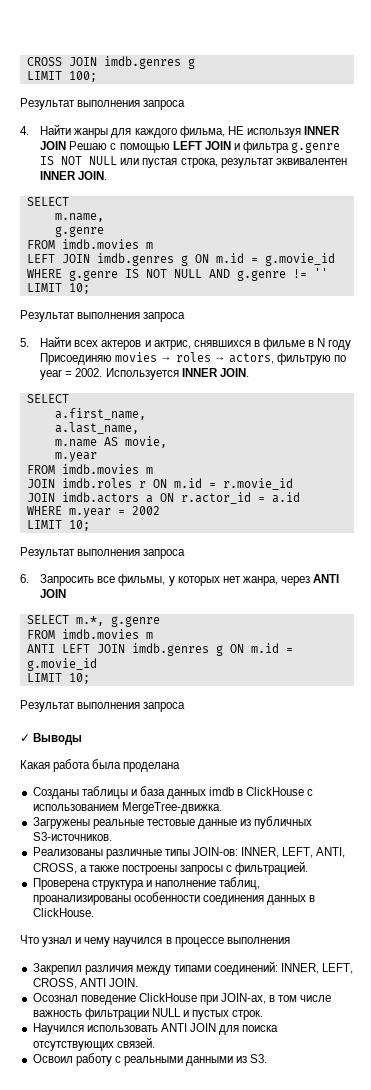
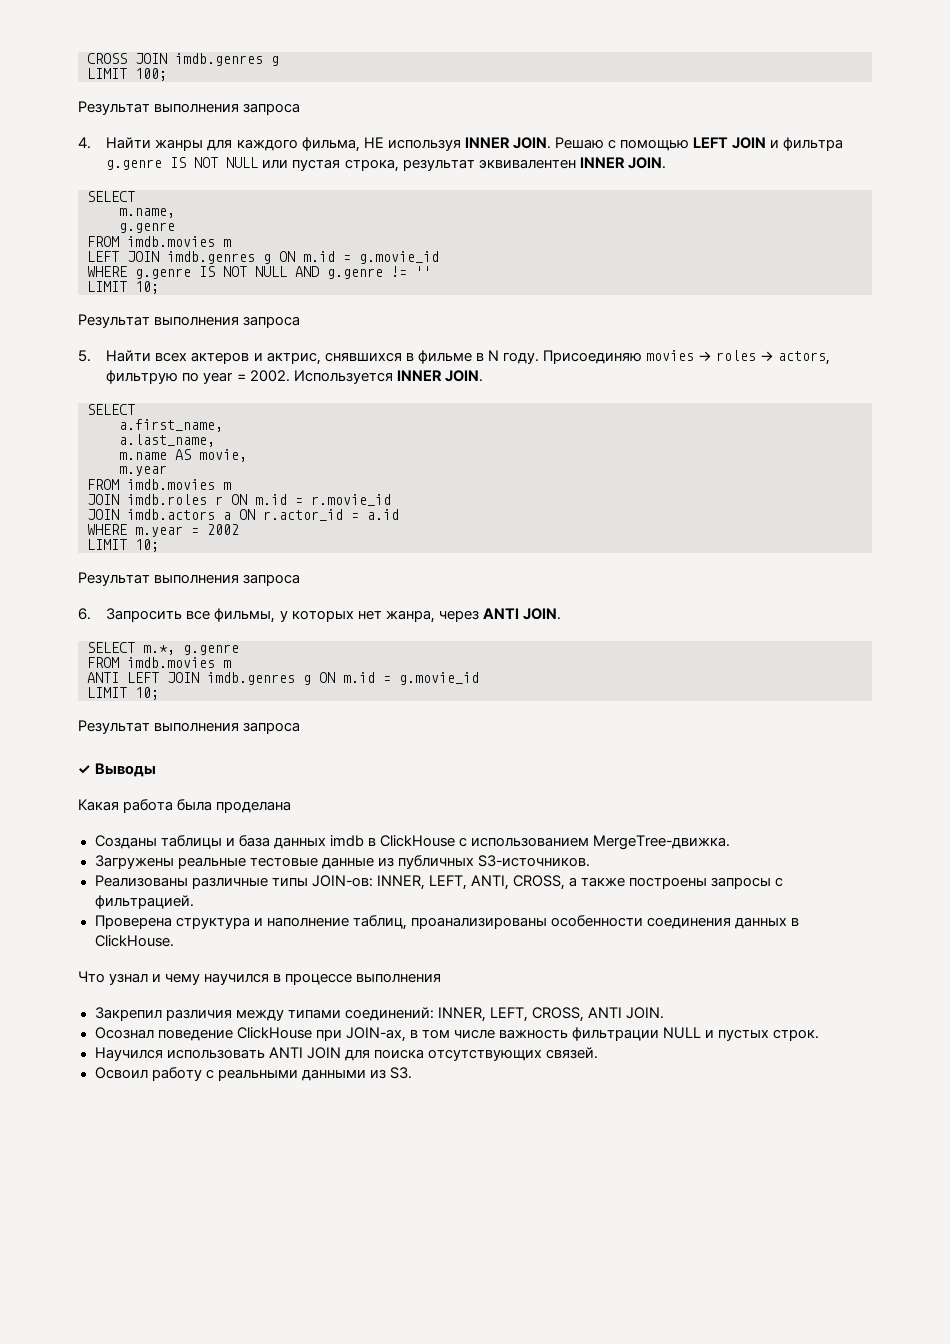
- 4. Найти жанры для каждого фильма, НЕ используя INNER JOIN Решаю с помощью LEFT JOIN и фильтра g.genre IS NOT NULL или пустая строка, результат эквивалентен INNER JOIN.
+ 4. Найти жанры для каждого фильма, НЕ используя INNER JOIN. Решаю с помощью LEFT JOIN и фильтра g.genre IS NOT NULL или пустая строка, результат эквивалентен INNER JOIN.
- 5. Найти всех актеров и актрис, снявшихся в фильме в N году Присоединяю movies → roles → actors, фильтрую по year = 2002.
+ 5. Найти всех актеров и актрис, снявшихся в фильме в N году. Присоединяю movies → roles → actors, фильтрую по year = 2002.
- 6. Запросить все фильмы, у которых нет жанра, через ANTI JOIN
+ 6. Запросить все фильмы, у которых нет жанра, через ANTI JOIN.

